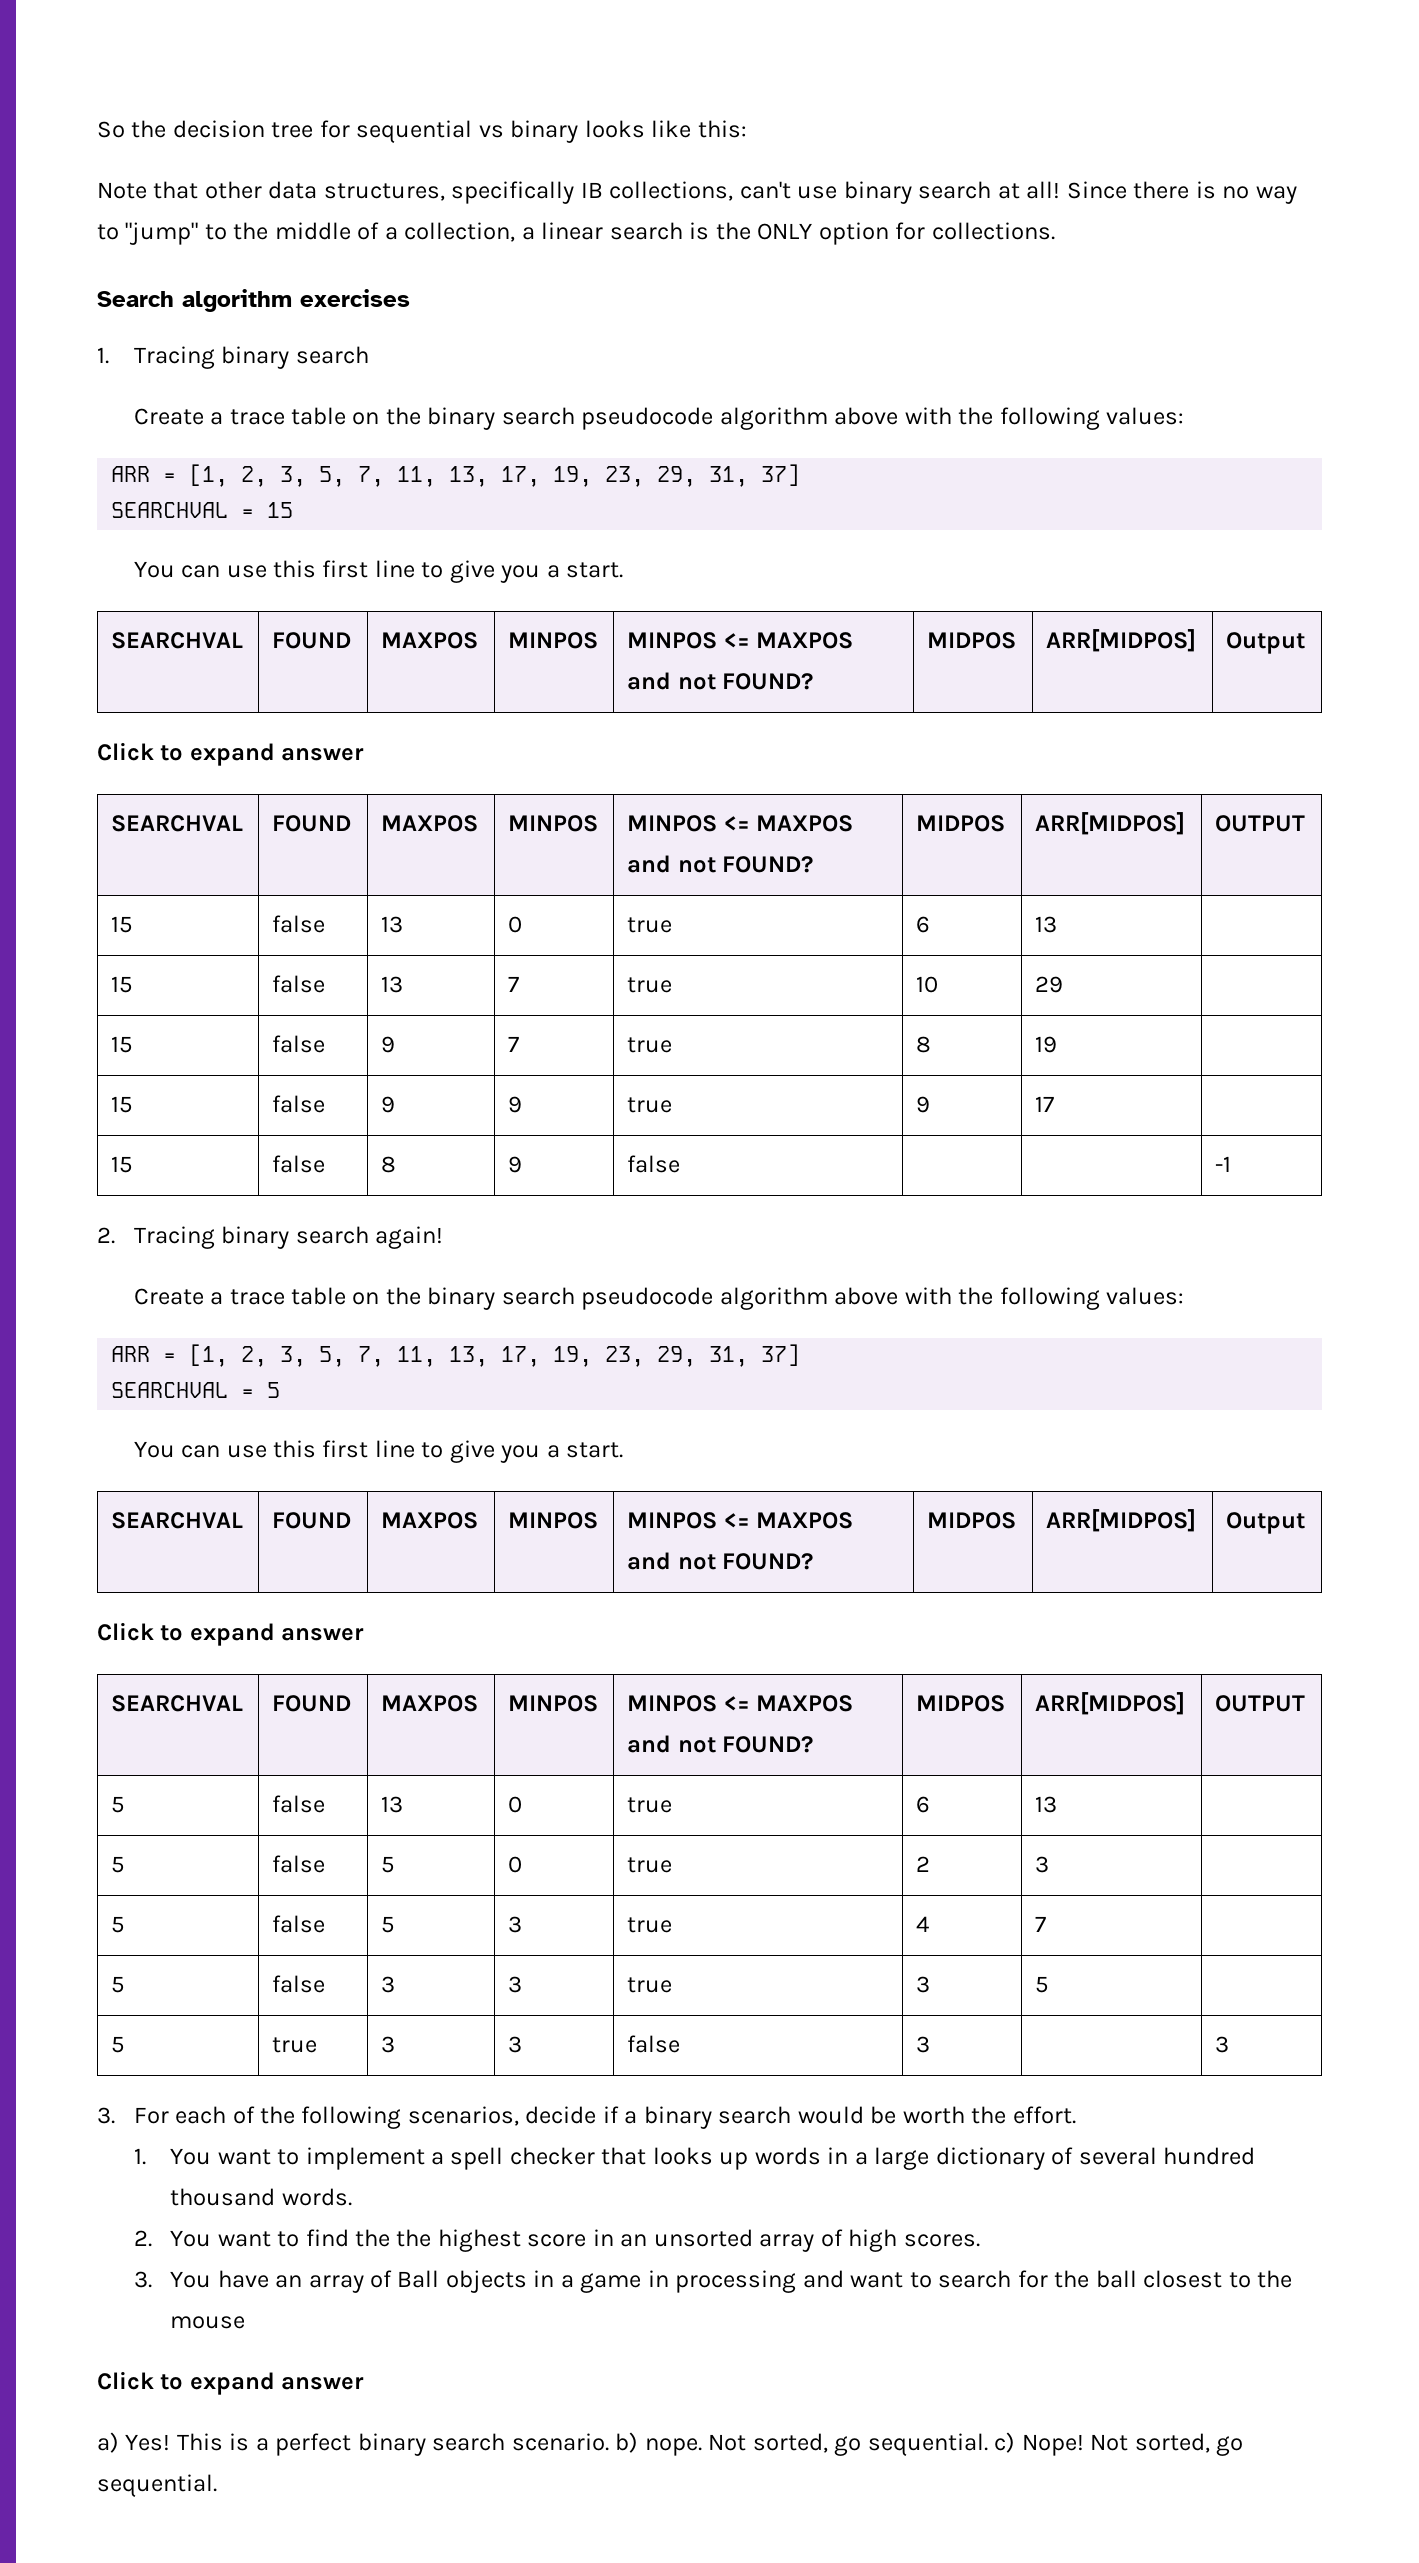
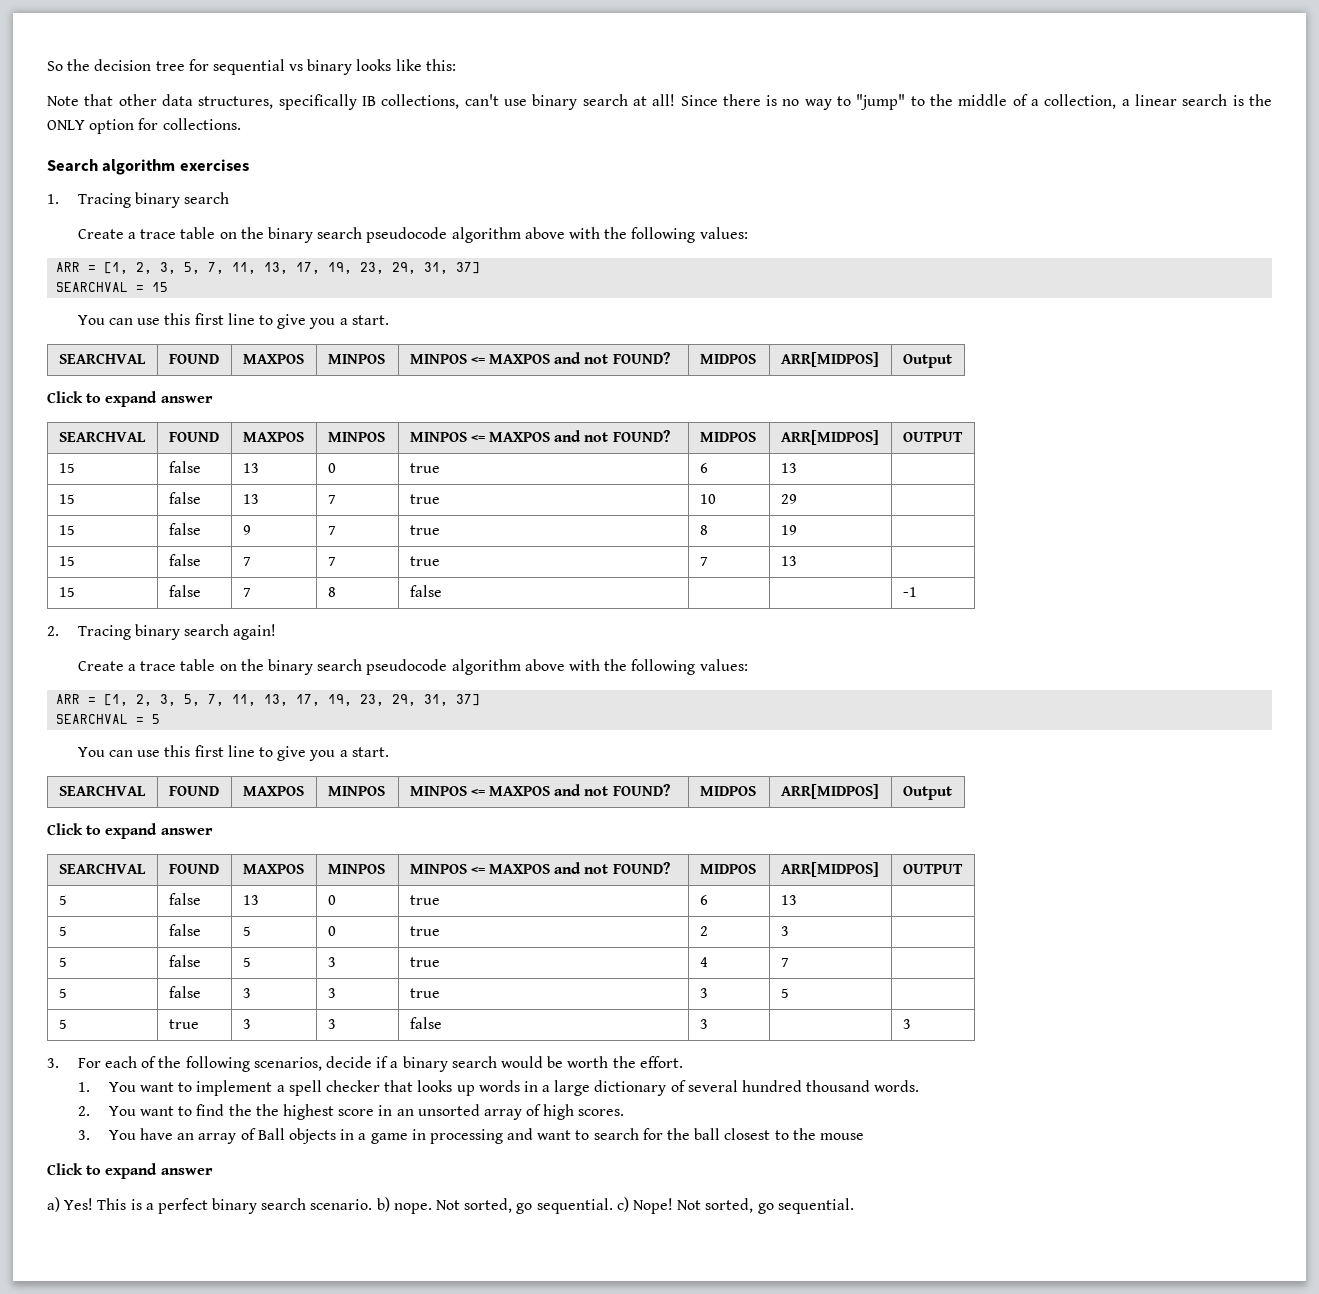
- 15 | false | 9 | 9 | true | 9 | 17 |
- 15 | false | 8 | 9 | false | | | -1
+ 15 | false | 7 | 7 | true | 7 | 13 |
+ 15 | false | 7 | 8 | false | | | -1

